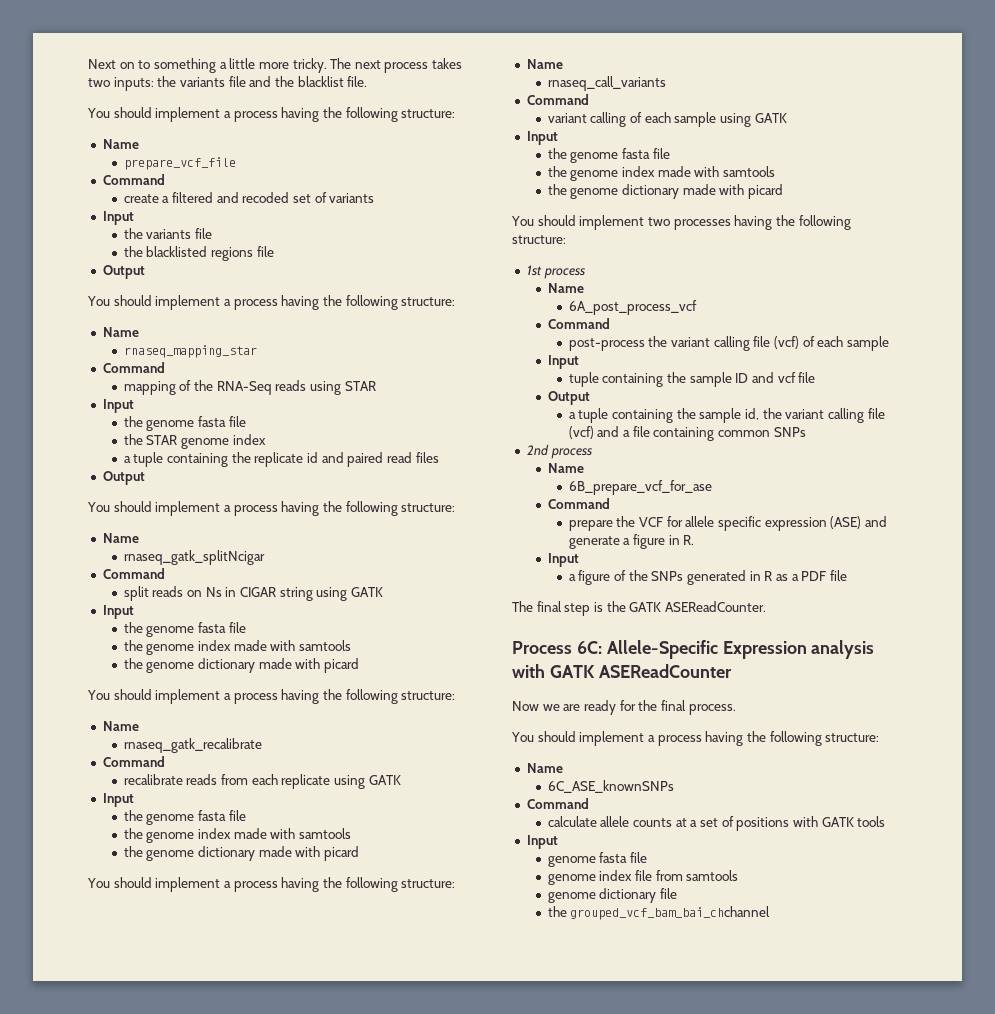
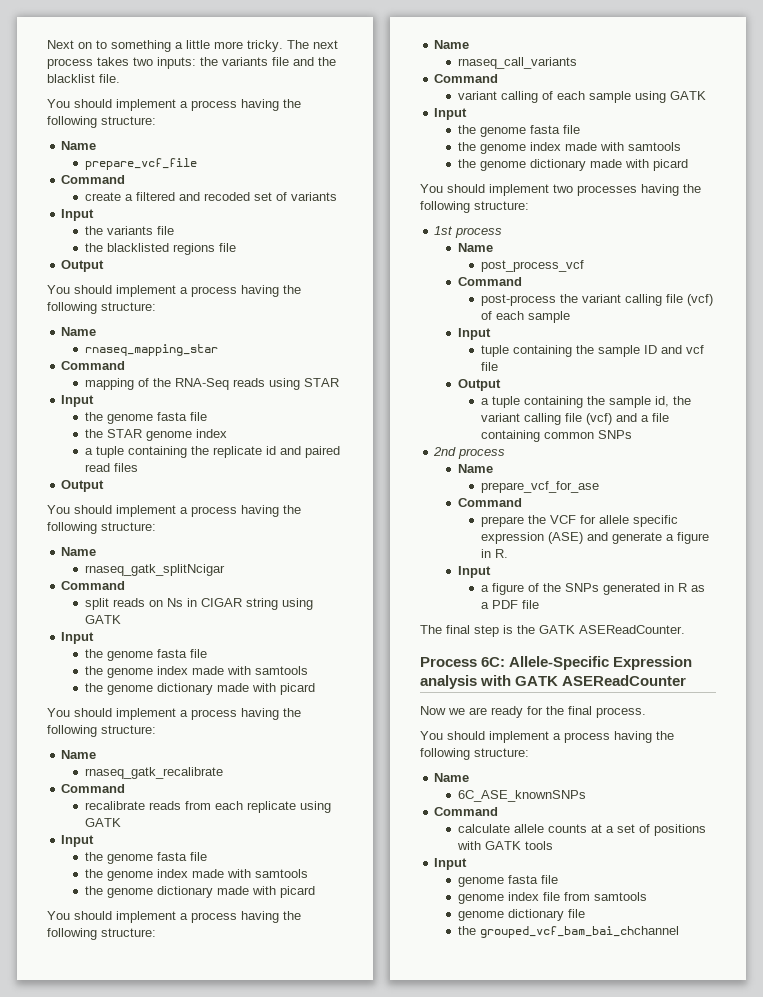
- 6A_post_process_vcf
+ post_process_vcf
- 6B_prepare_vcf_for_ase
+ prepare_vcf_for_ase

